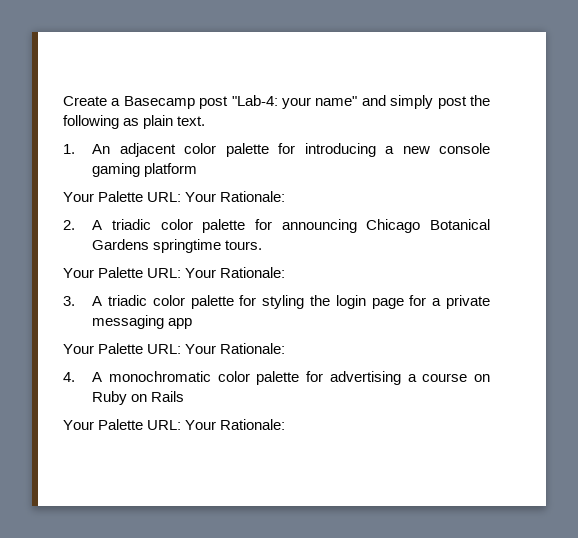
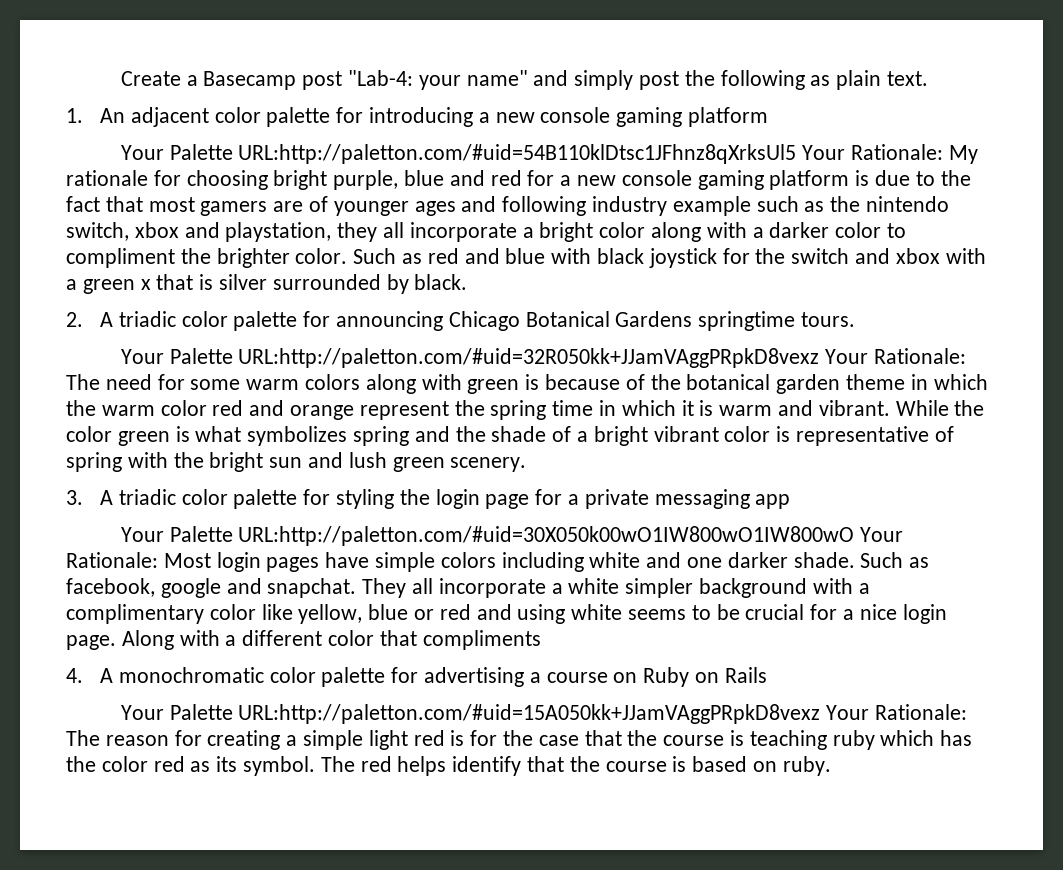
  1. An adjacent color palette for introducing a new console gaming platform
- Your Palette URL: Your Rationale:
+ Your Palette URL:http://paletton.com/#uid=54B110klDtsc1JFhnz8qXrksUl5 Your Rationale: My rationale for choosing bright purple, blue and red for a new console gaming platform is due to the fact that most gamers are of younger ages and following industry example such as the nintendo switch, xbox and playstation, they all incorporate a bright color along with a darker color to compliment the brighter color. Such as red and blue with black joystick for the switch and xbox with a green x that is silver surrounded by black.
  2. A triadic color palette for announcing Chicago Botanical Gardens springtime tours.
- Your Palette URL: Your Rationale:
+ Your Palette URL:http://paletton.com/#uid=32R050kk+JJamVAggPRpkD8vexz Your Rationale: The need for some warm colors along with green is because of the botanical garden theme in which the warm color red and orange represent the spring time in which it is warm and vibrant. While the color green is what symbolizes spring and the shade of a bright vibrant color is representative of spring with the bright sun and lush green scenery.
  3. A triadic color palette for styling the login page for a private messaging app
- Your Palette URL: Your Rationale:
+ Your Palette URL:http://paletton.com/#uid=30X050k00wO1IW800wO1IW800wO Your Rationale: Most login pages have simple colors including white and one darker shade. Such as facebook, google and snapchat. They all incorporate a white simpler background with a complimentary color like yellow, blue or red and using white seems to be crucial for a nice login page. Along with a different color that compliments
  4. A monochromatic color palette for advertising a course on Ruby on Rails
- Your Palette URL: Your Rationale:
+ Your Palette URL:http://paletton.com/#uid=15A050kk+JJamVAggPRpkD8vexz Your Rationale: The reason for creating a simple light red is for the case that the course is teaching ruby which has the color red as its symbol. The red helps identify that the course is based on ruby.

